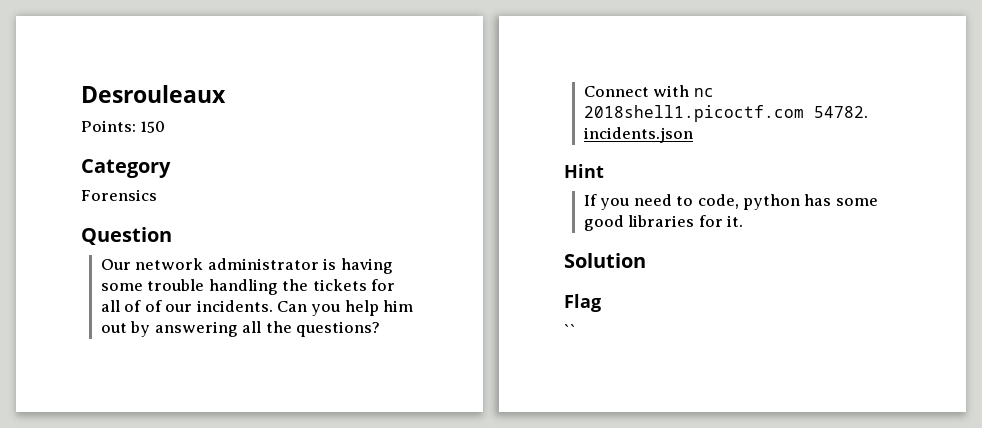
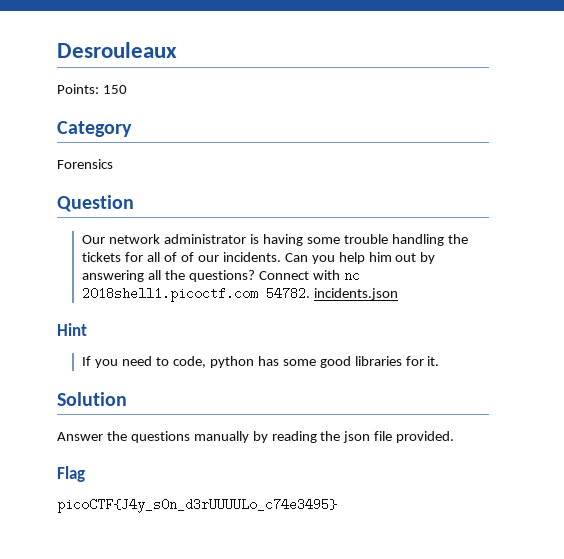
+ Answer the questions manually by reading the json file provided.
- ``
+ picoCTF{J4y_s0n_d3rUUUULo_c74e3495}

